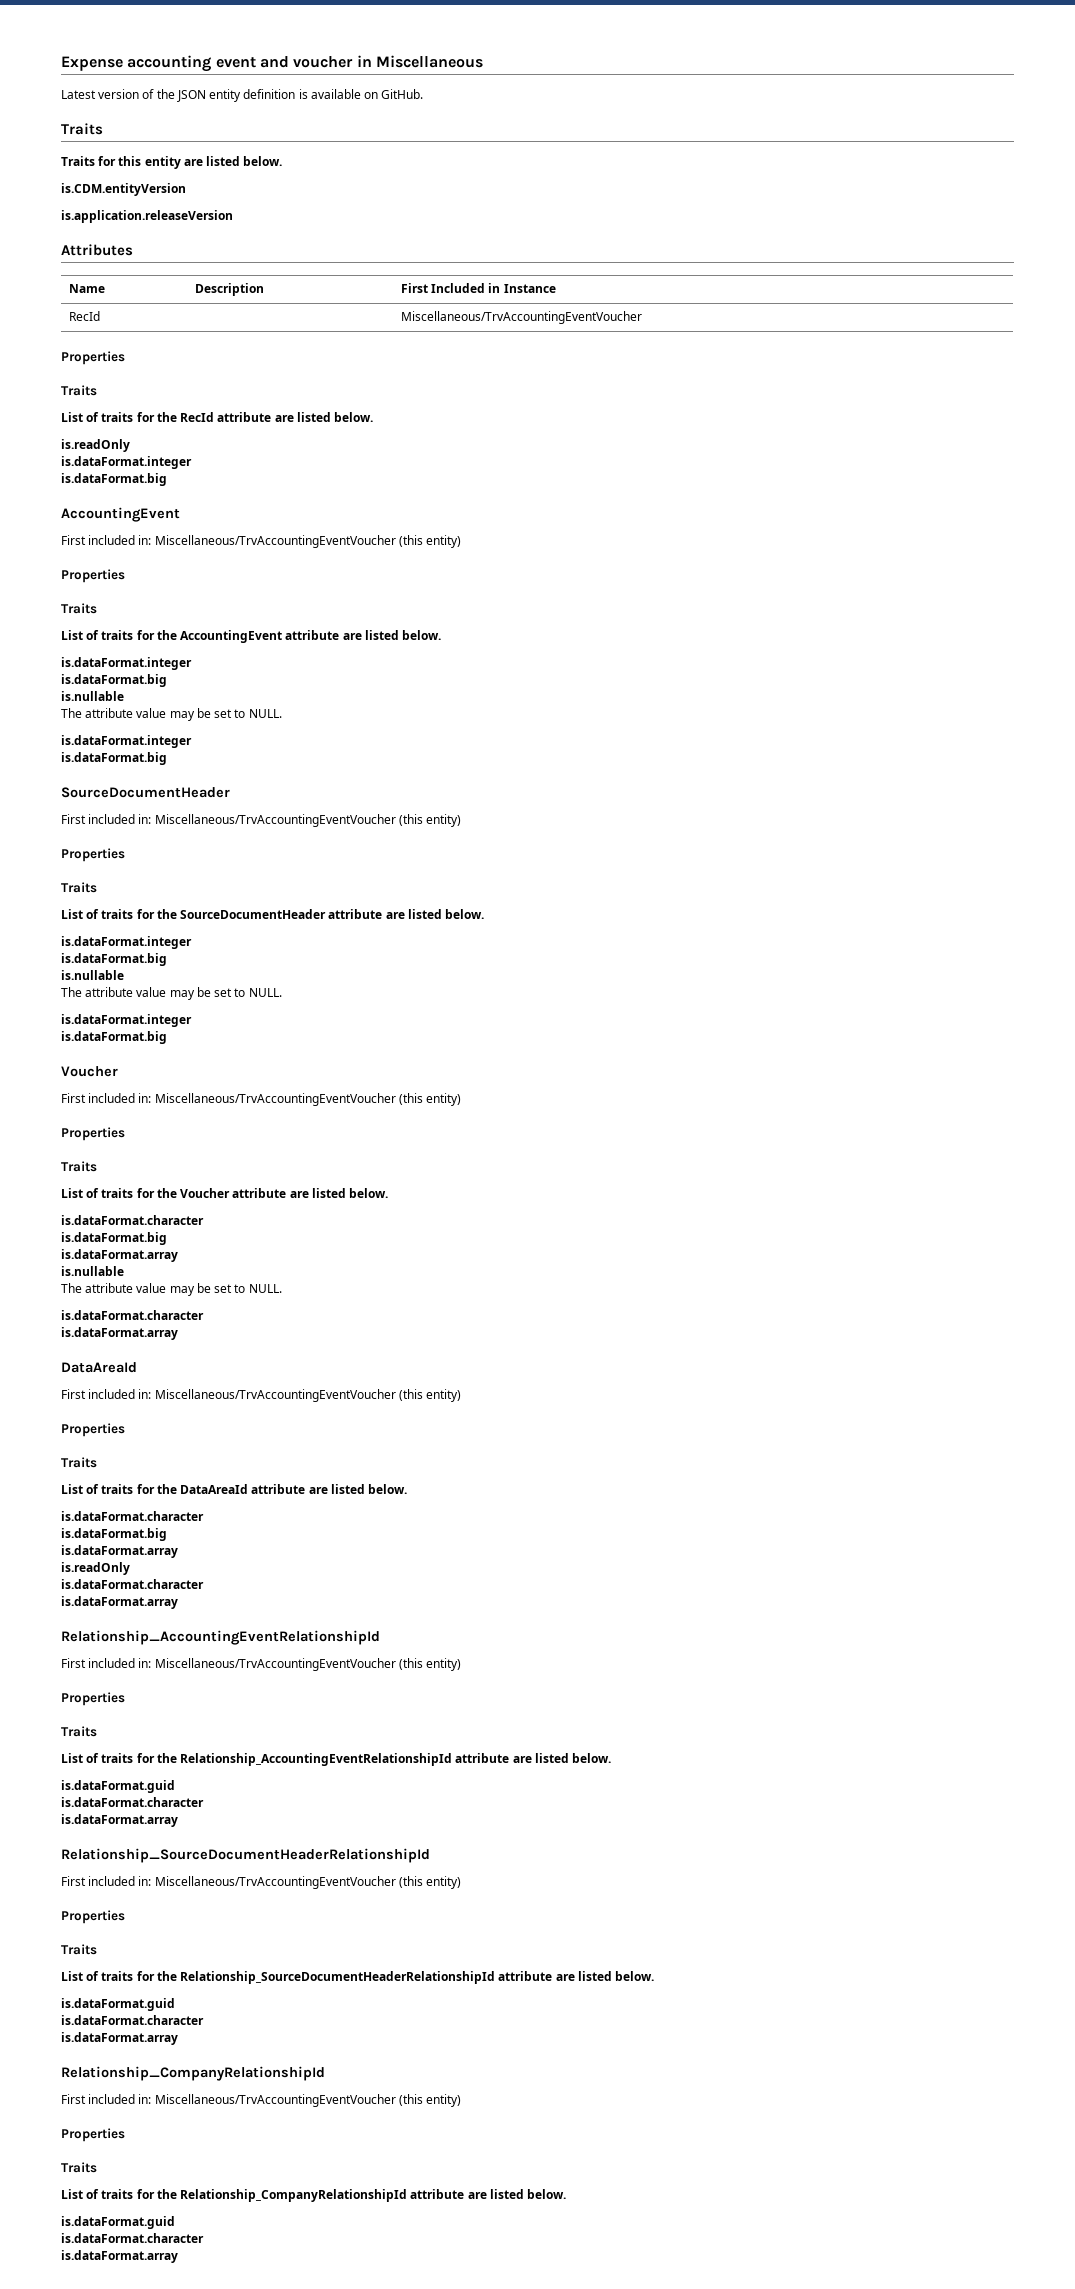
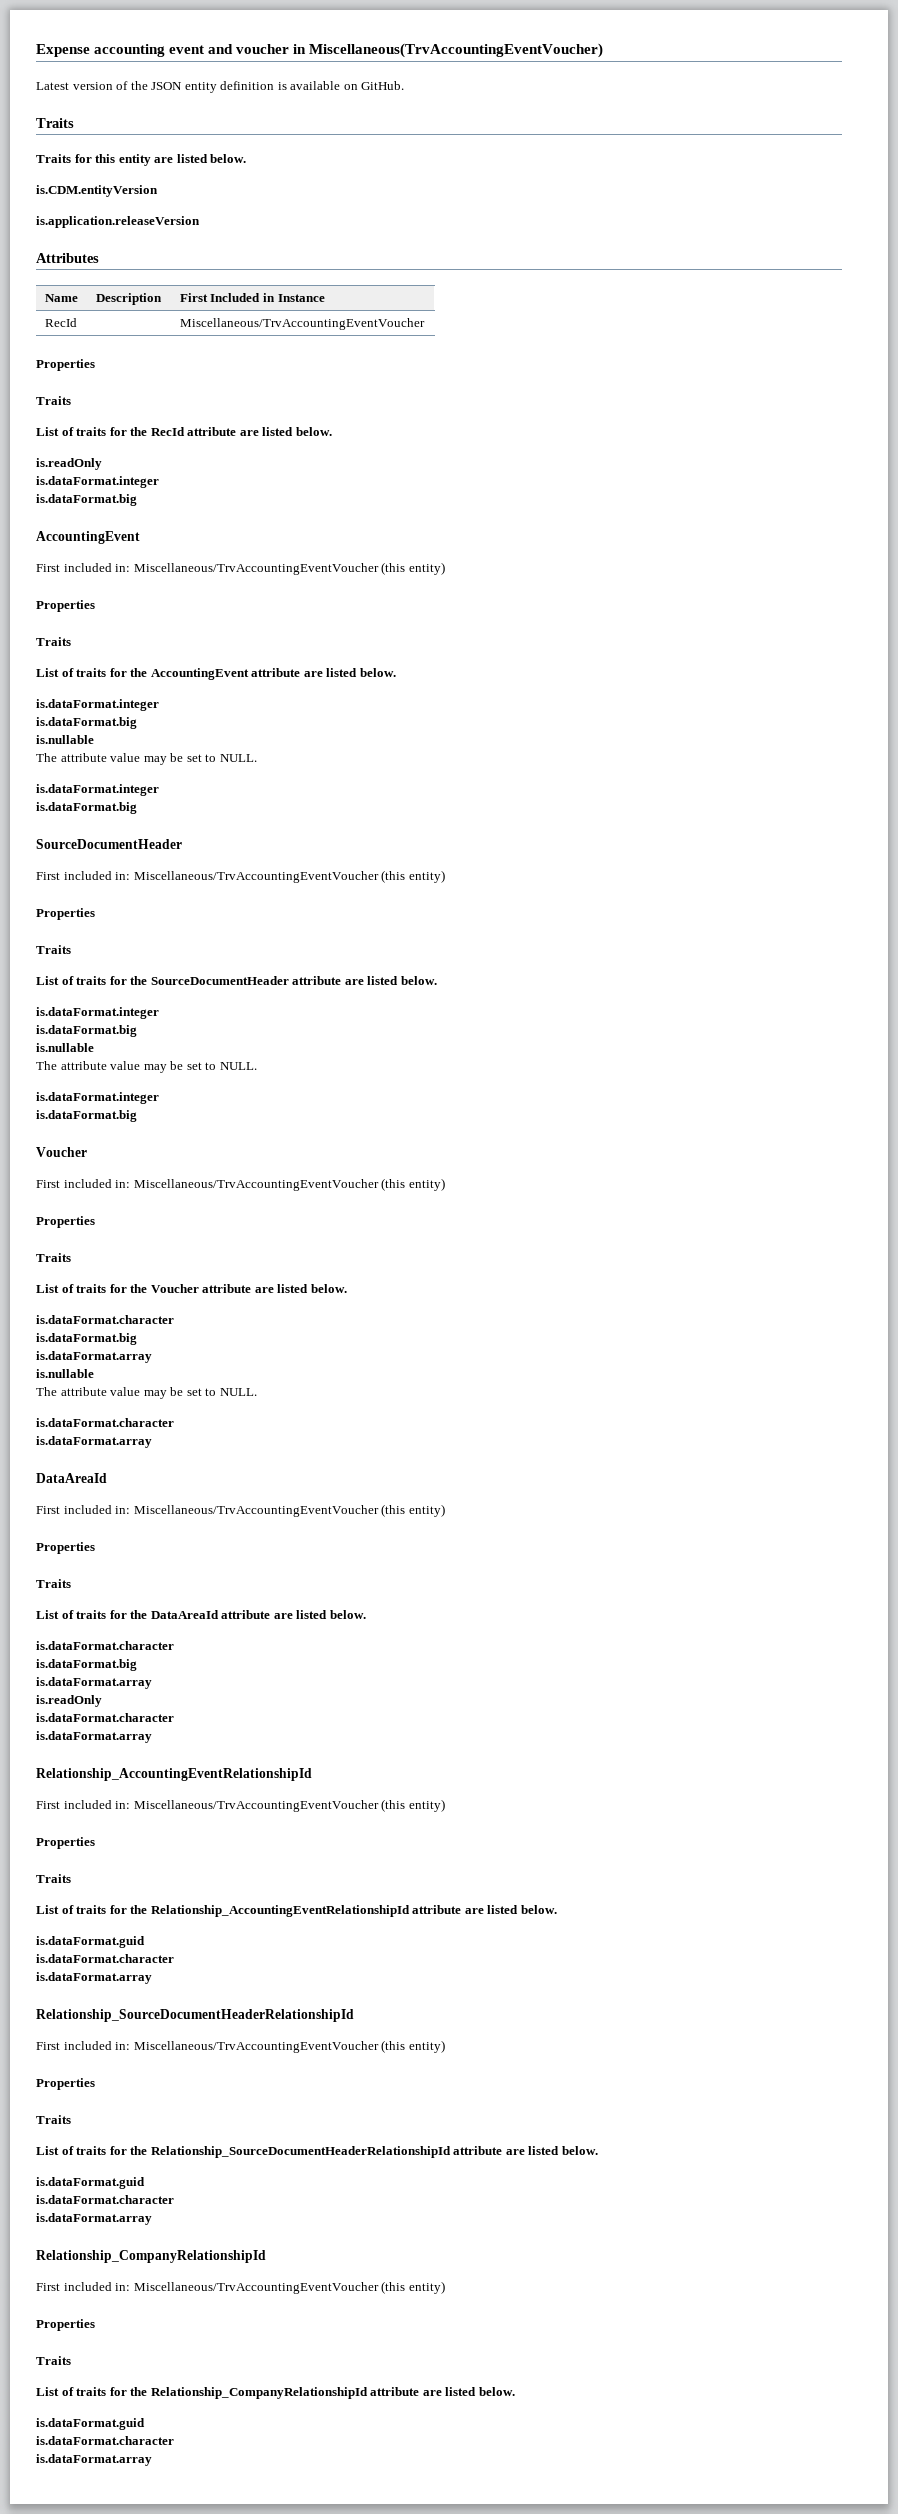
- Expense accounting event and voucher in Miscellaneous
+ Expense accounting event and voucher in Miscellaneous(TrvAccountingEventVoucher)

